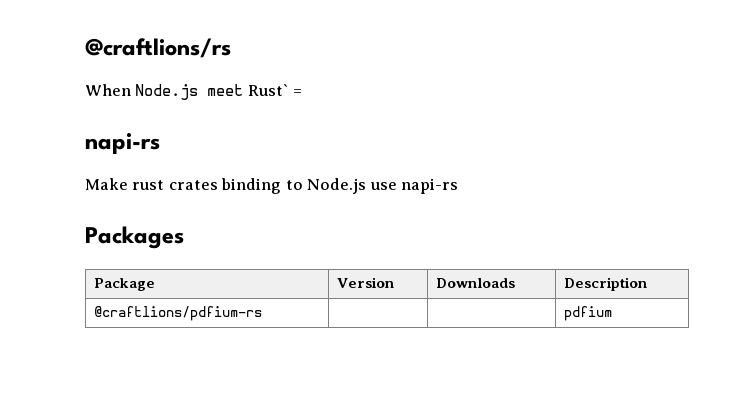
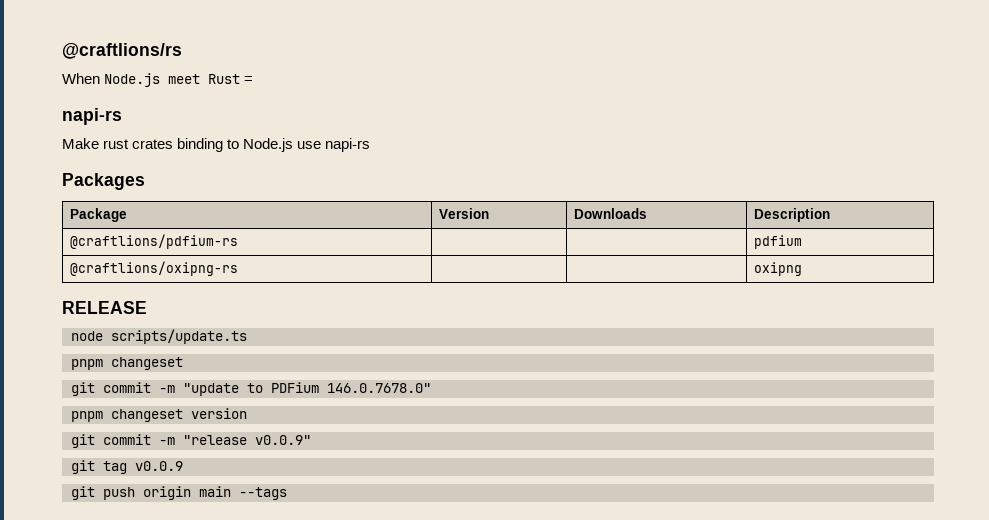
- When Node.js meet Rust` =
+ When Node.js meet Rust =
+ @craftlions/oxipng-rs | | | oxipng
+ RELEASE
+ node scripts/update.ts
+ pnpm changeset
+ git commit -m "update to PDFium 146.0.7678.0"
+ pnpm changeset version
+ git commit -m "release v0.0.9"
+ git tag v0.0.9
+ git push origin main --tags

